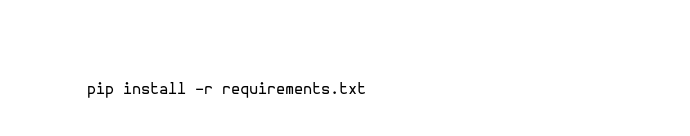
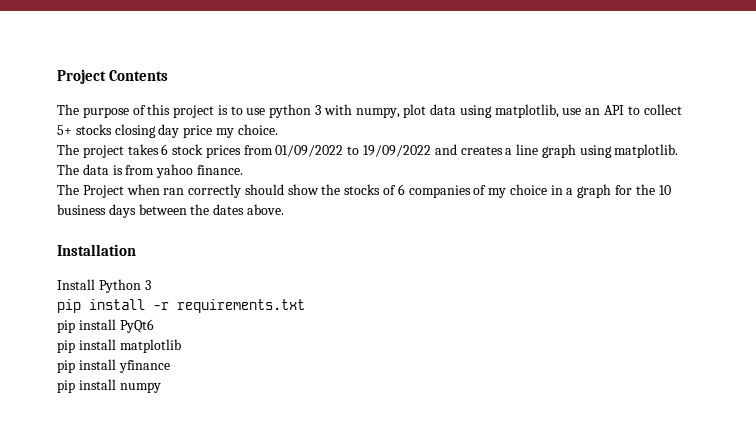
+ Project Contents
+ The purpose of this project is to use python 3 with numpy, plot data using matplotlib, use an API to collect 5+ stocks closing day price my choice.
+ The project takes 6 stock prices from 01/09/2022 to 19/09/2022 and creates a line graph using matplotlib. The data is from yahoo finance.
+ The Project when ran correctly should show the stocks of 6 companies of my choice in a graph for the 10 business days between the dates above.
+ Installation
+ Install Python 3
  pip install -r requirements.txt
+ pip install PyQt6
+ pip install matplotlib
+ pip install yfinance
+ pip install numpy

